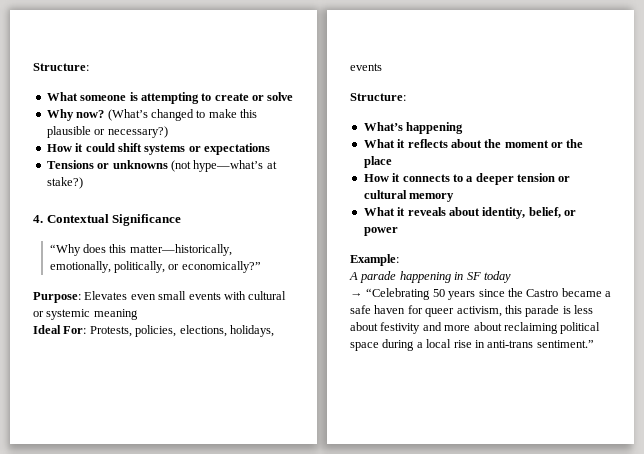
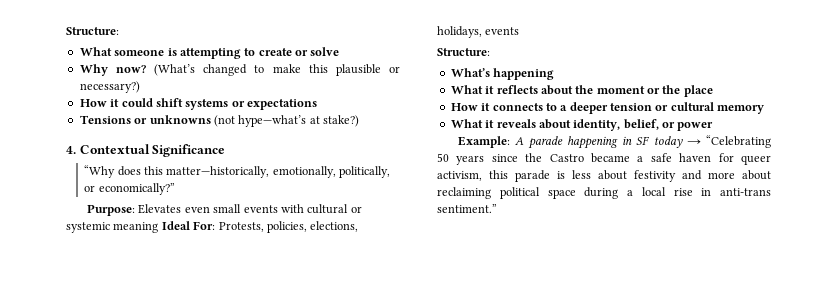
- Purpose: Elevates even small events with cultural or systemic meaning
- Ideal For: Protests, policies, elections, holidays, events
+ Purpose: Elevates even small events with cultural or systemic meaning Ideal For: Protests, policies, elections, holidays, events
- Example:
- A parade happening in SF today
- → “Celebrating 50 years since the Castro became a safe haven for queer activism, this parade is less about festivity and more about reclaiming political space during a local rise in anti-trans sentiment.”
+ Example: A parade happening in SF today → “Celebrating 50 years since the Castro became a safe haven for queer activism, this parade is less about festivity and more about reclaiming political space during a local rise in anti-trans sentiment.”

